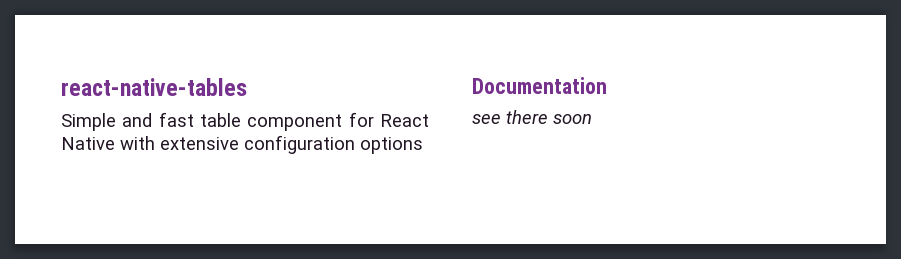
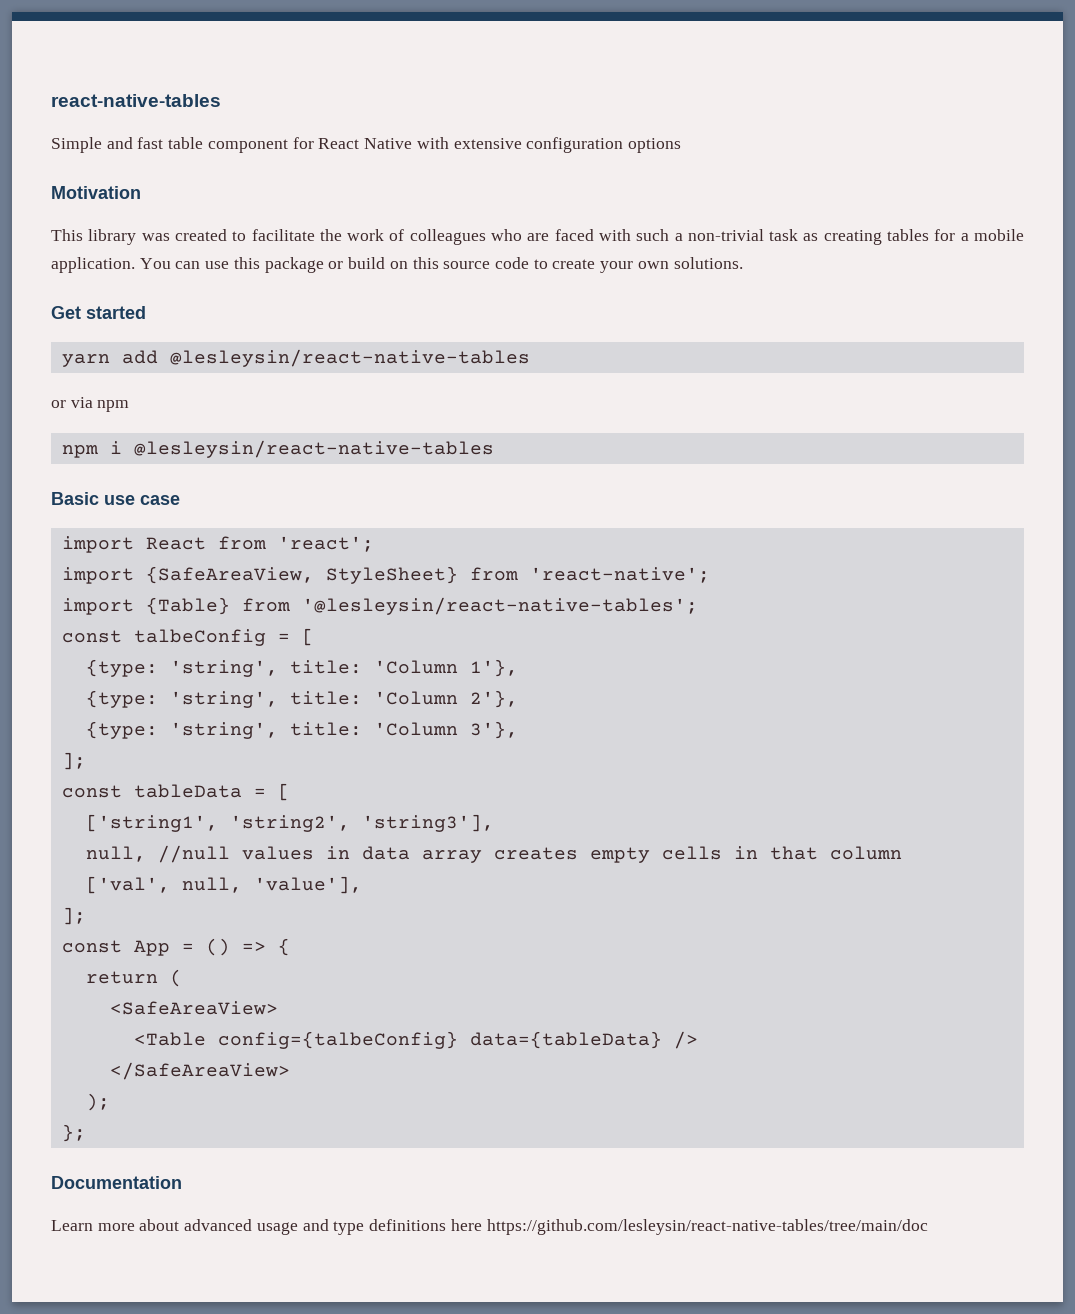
+ Motivation
+ This library was created to facilitate the work of colleagues who are faced with such a non-trivial task as creating tables for a mobile application. You can use this package or build on this source code to create your own solutions.
+ Get started
+ yarn add @lesleysin/react-native-tables
+ or via npm
+ npm i @lesleysin/react-native-tables
+ Basic use case
+ import React from 'react';
+ import {SafeAreaView, StyleSheet} from 'react-native';
+ import {Table} from '@lesleysin/react-native-tables';
+ const talbeConfig = [
+ {type: 'string', title: 'Column 1'},
+ {type: 'string', title: 'Column 2'},
+ {type: 'string', title: 'Column 3'},
+ ];
+ const tableData = [
+ ['string1', 'string2', 'string3'],
+ null, //null values in data array creates empty cells in that column
+ ['val', null, 'value'],
+ ];
+ const App = () => {
+ return (
+ <SafeAreaView>
+ <Table config={talbeConfig} data={tableData} />
+ </SafeAreaView>
+ );
+ };
  Documentation
- see there soon
+ Learn more about advanced usage and type definitions here https://github.com/lesleysin/react-native-tables/tree/main/doc

